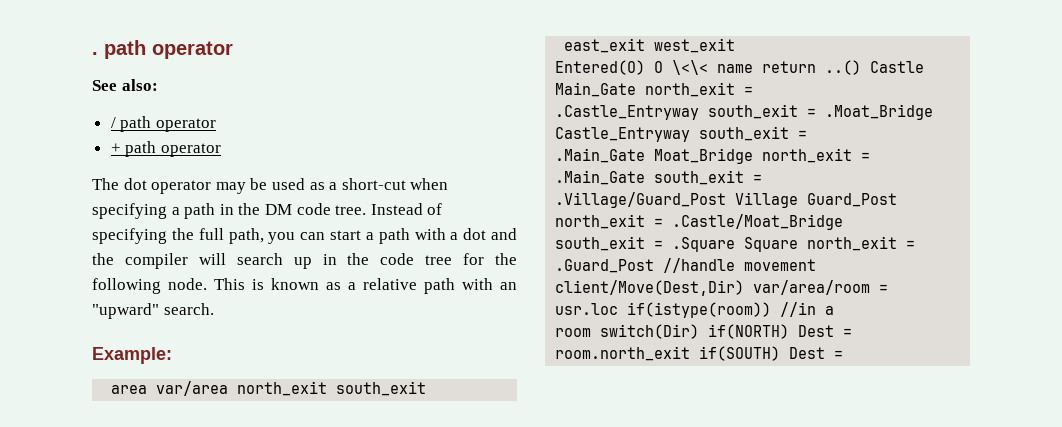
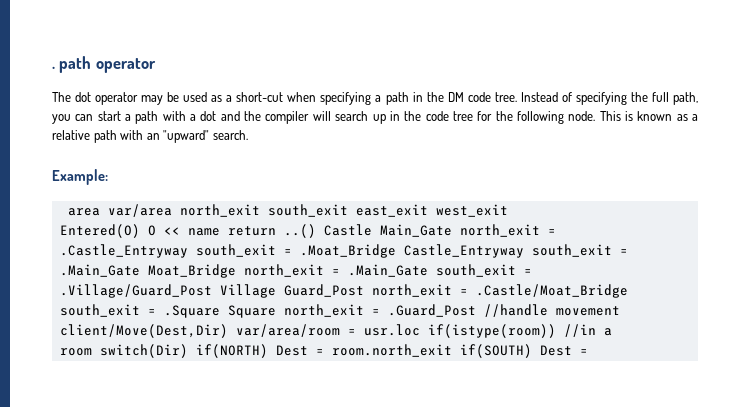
- See also:
- / path operator
- + path operator
- Entered(O) O \<\< name return ..() Castle Main_Gate north_exit =
+ Entered(O) O << name return ..() Castle Main_Gate north_exit =

